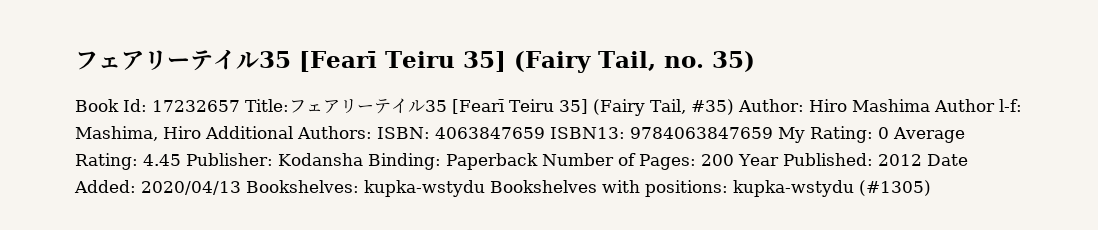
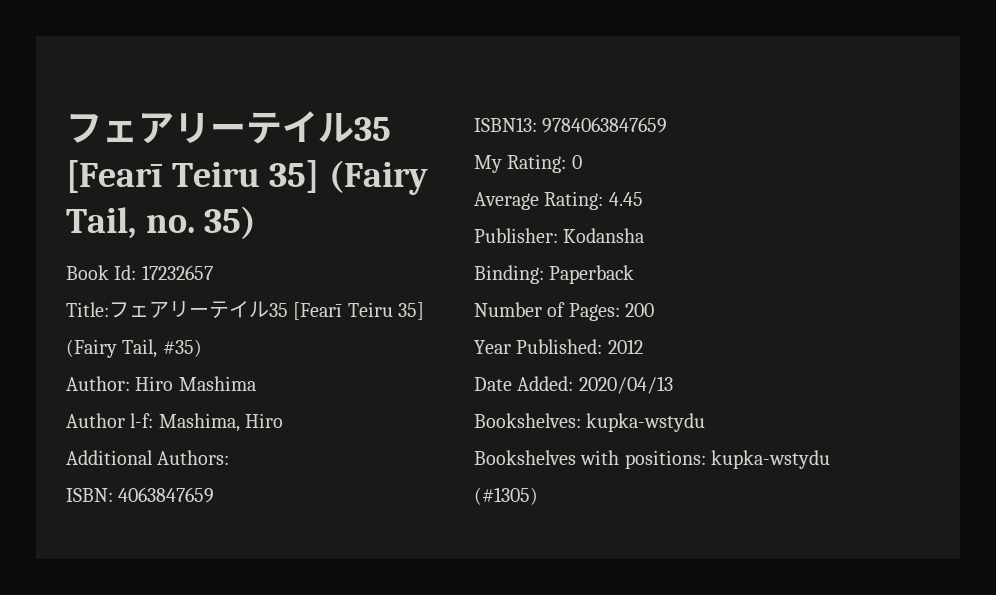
- Book Id: 17232657 Title:フェアリーテイル35 [Fearī Teiru 35] (Fairy Tail, #35) Author: Hiro Mashima Author l-f: Mashima, Hiro Additional Authors: ISBN: 4063847659 ISBN13: 9784063847659 My Rating: 0 Average Rating: 4.45 Publisher: Kodansha Binding: Paperback Number of Pages: 200 Year Published: 2012 Date Added: 2020/04/13 Bookshelves: kupka-wstydu Bookshelves with positions: kupka-wstydu (#1305)
+ Book Id: 17232657
+ Title:フェアリーテイル35 [Fearī Teiru 35] (Fairy Tail, #35)
+ Author: Hiro Mashima
+ Author l-f: Mashima, Hiro
+ Additional Authors:
+ ISBN: 4063847659
+ ISBN13: 9784063847659
+ My Rating: 0
+ Average Rating: 4.45
+ Publisher: Kodansha
+ Binding: Paperback
+ Number of Pages: 200
+ Year Published: 2012
+ Date Added: 2020/04/13
+ Bookshelves: kupka-wstydu
+ Bookshelves with positions: kupka-wstydu (#1305)

